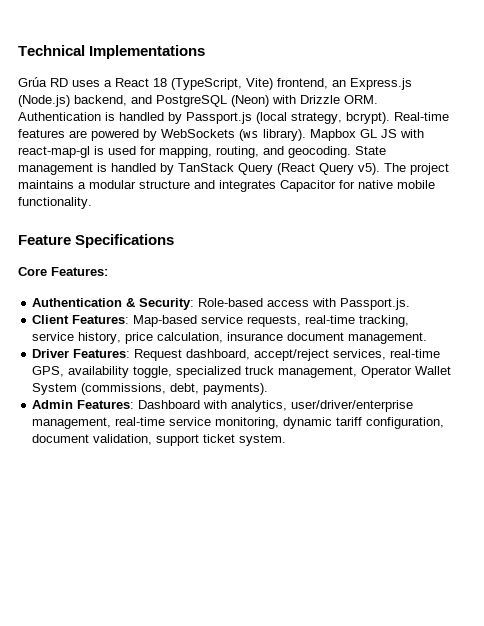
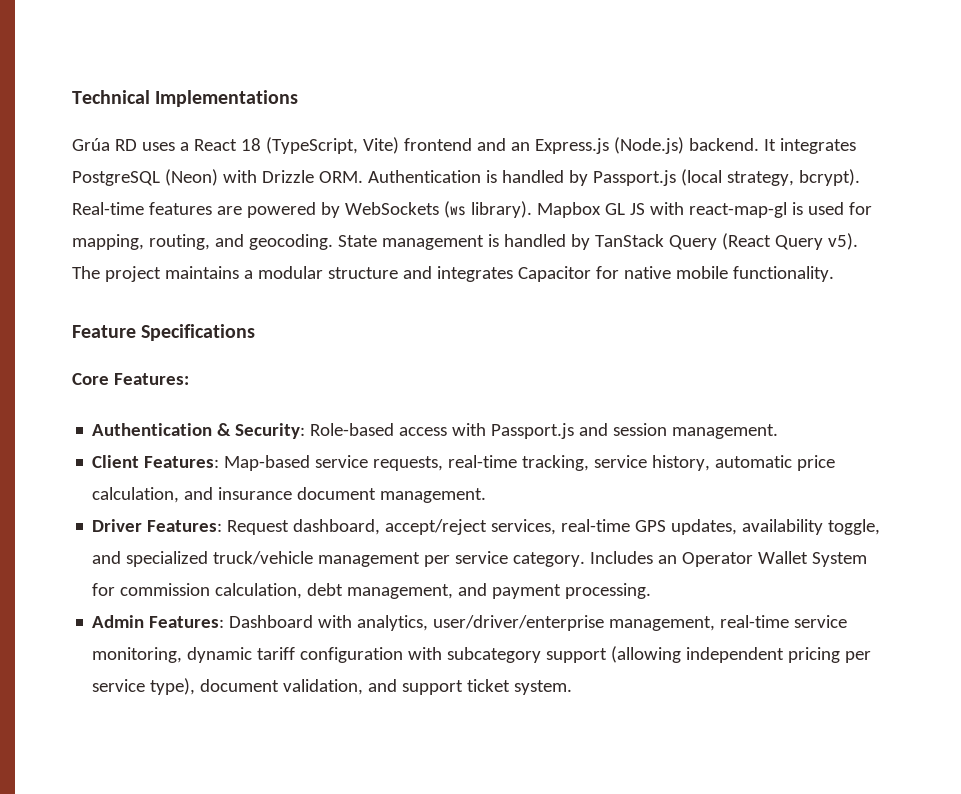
- Grúa RD uses a React 18 (TypeScript, Vite) frontend, an Express.js (Node.js) backend, and PostgreSQL (Neon) with Drizzle ORM. Authentication is handled by Passport.js (local strategy, bcrypt).
+ Grúa RD uses a React 18 (TypeScript, Vite) frontend and an Express.js (Node.js) backend. It integrates PostgreSQL (Neon) with Drizzle ORM. Authentication is handled by Passport.js (local strategy, bcrypt).
- Authentication & Security: Role-based access with Passport.js.
+ Authentication & Security: Role-based access with Passport.js and session management.
- Client Features: Map-based service requests, real-time tracking, service history, price calculation, insurance document management.
+ Client Features: Map-based service requests, real-time tracking, service history, automatic price calculation, and insurance document management.
- Driver Features: Request dashboard, accept/reject services, real-time GPS, availability toggle, specialized truck management, Operator Wallet System (commissions, debt, payments).
+ Driver Features: Request dashboard, accept/reject services, real-time GPS updates, availability toggle, and specialized truck/vehicle management per service category. Includes an Operator Wallet System for commission calculation, debt management, and payment processing.
- Admin Features: Dashboard with analytics, user/driver/enterprise management, real-time service monitoring, dynamic tariff configuration, document validation, support ticket system.
+ Admin Features: Dashboard with analytics, user/driver/enterprise management, real-time service monitoring, dynamic tariff configuration with subcategory support (allowing independent pricing per service type), document validation, and support ticket system.

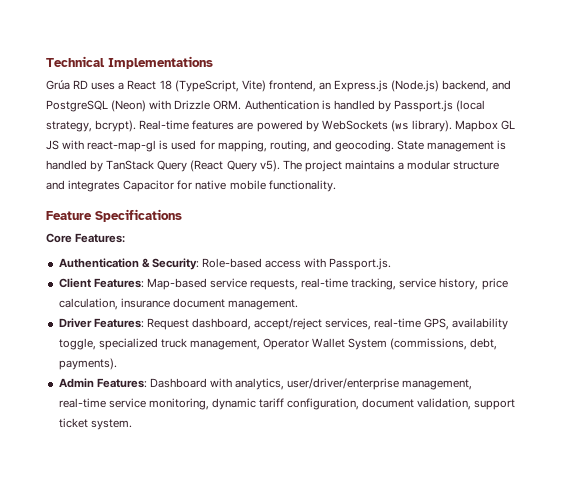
- Grúa RD uses a React 18 (TypeScript, Vite) frontend and an Express.js (Node.js) backend. It integrates PostgreSQL (Neon) with Drizzle ORM. Authentication is handled by Passport.js (local strategy, bcrypt).
+ Grúa RD uses a React 18 (TypeScript, Vite) frontend, an Express.js (Node.js) backend, and PostgreSQL (Neon) with Drizzle ORM. Authentication is handled by Passport.js (local strategy, bcrypt).
- Authentication & Security: Role-based access with Passport.js and session management.
+ Authentication & Security: Role-based access with Passport.js.
- Client Features: Map-based service requests, real-time tracking, service history, automatic price calculation, and insurance document management.
+ Client Features: Map-based service requests, real-time tracking, service history, price calculation, insurance document management.
- Driver Features: Request dashboard, accept/reject services, real-time GPS updates, availability toggle, and specialized truck/vehicle management per service category. Includes an Operator Wallet System for commission calculation, debt management, and payment processing.
+ Driver Features: Request dashboard, accept/reject services, real-time GPS, availability toggle, specialized truck management, Operator Wallet System (commissions, debt, payments).
- Admin Features: Dashboard with analytics, user/driver/enterprise management, real-time service monitoring, dynamic tariff configuration with subcategory support (allowing independent pricing per service type), document validation, and support ticket system.
+ Admin Features: Dashboard with analytics, user/driver/enterprise management, real-time service monitoring, dynamic tariff configuration, document validation, support ticket system.

